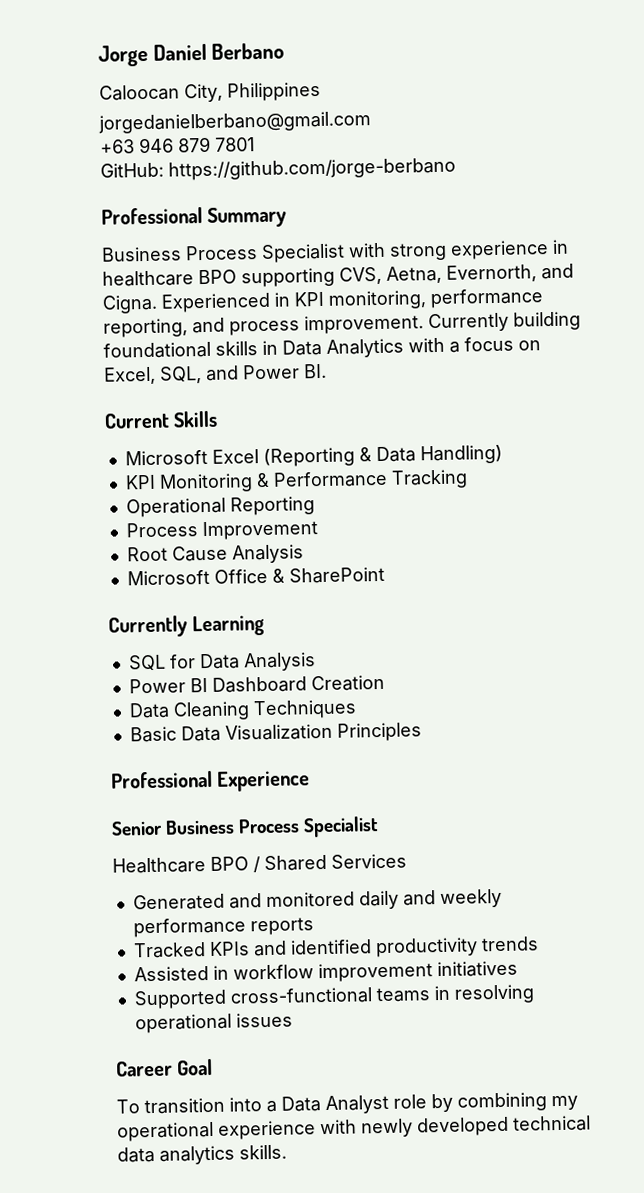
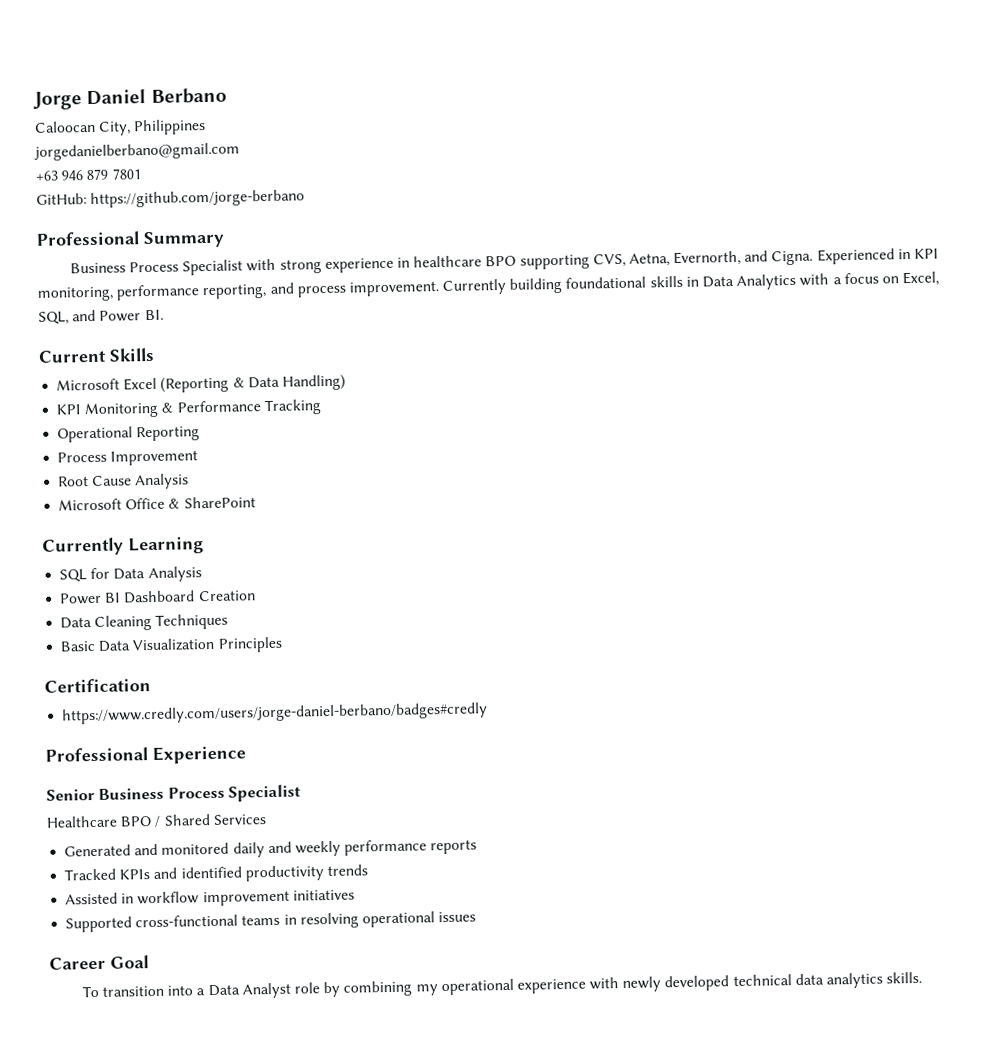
+ Certification
+ https://www.credly.com/users/jorge-daniel-berbano/badges#credly

